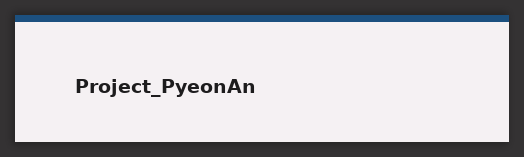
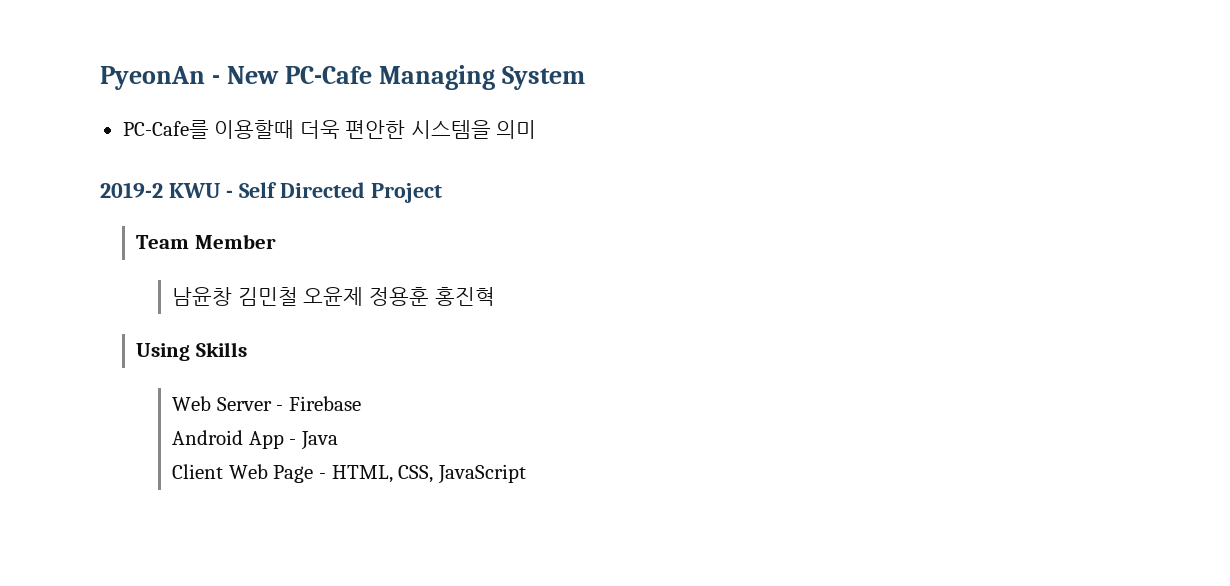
- Project_PyeonAn
+ PyeonAn - New PC-Cafe Managing System
+ PC-Cafe를 이용할때 더욱 편안한 시스템을 의미
+ 2019-2 KWU - Self Directed Project
+ Team Member
+ 남윤창 김민철 오윤제 정용훈 홍진혁
+ Using Skills
+ Web Server - Firebase
+ Android App - Java
+ Client Web Page - HTML, CSS, JavaScript

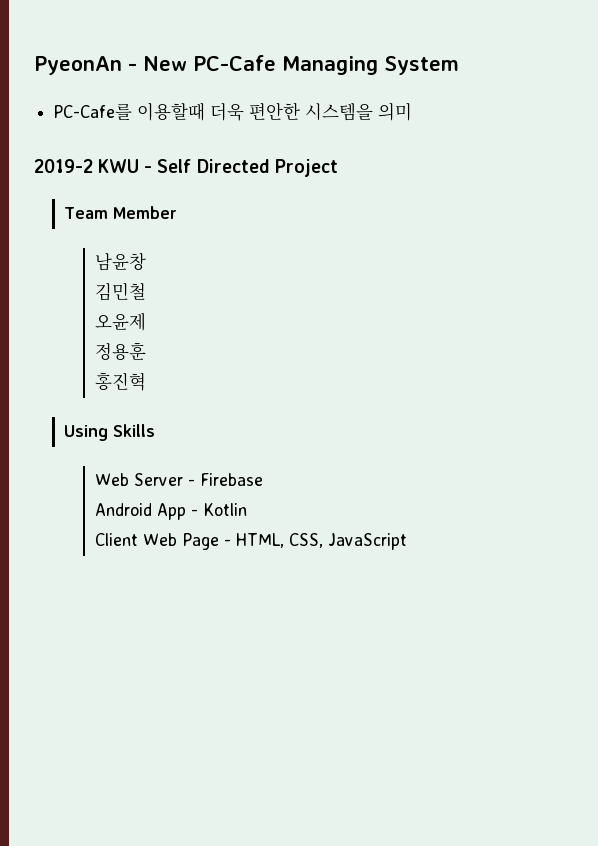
- 남윤창 김민철 오윤제 정용훈 홍진혁
+ 남윤창
+ 김민철
+ 오윤제
+ 정용훈
+ 홍진혁
- Android App - Java
+ Android App - Kotlin

